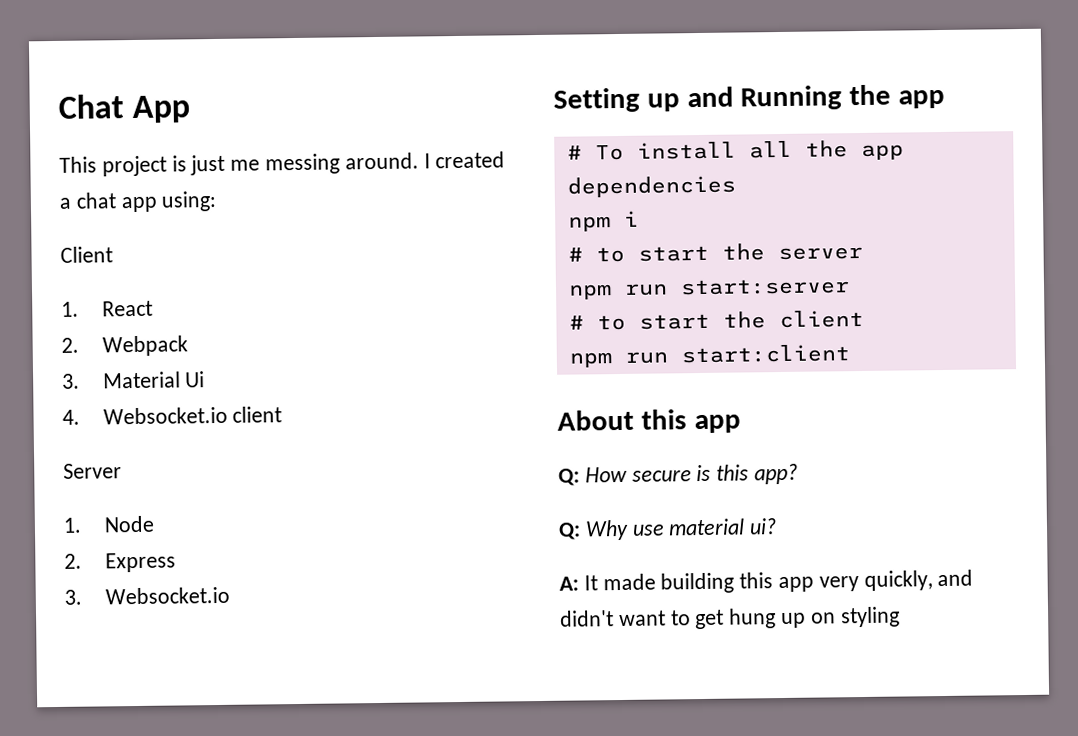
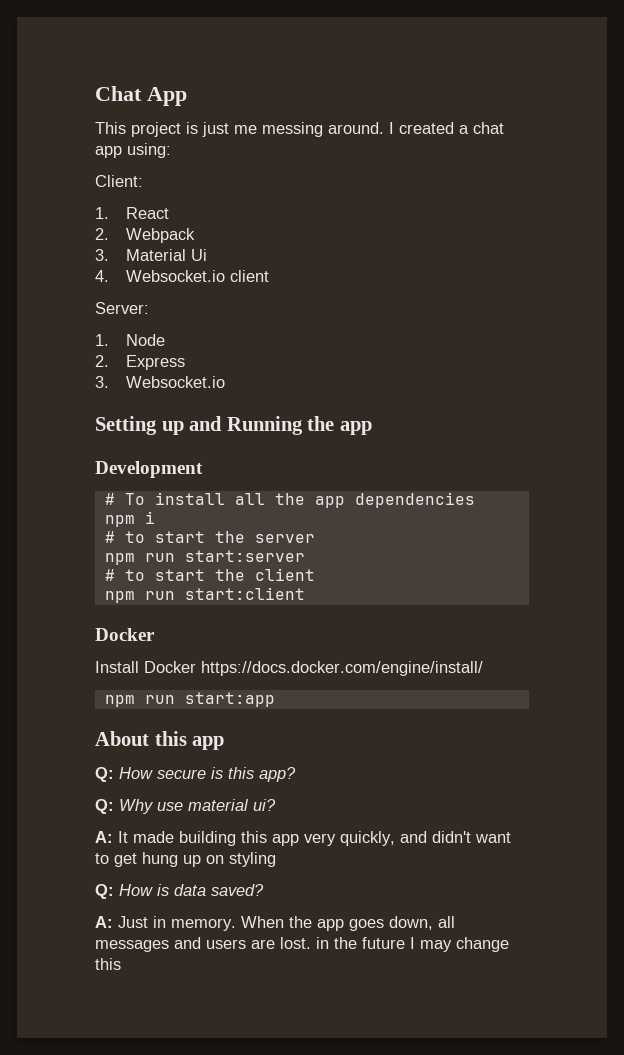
- Client
+ Client:
- Server
+ Server:
+ Development
  npm run start:client
+ Docker
+ Install Docker https://docs.docker.com/engine/install/
+ npm run start:app
+ Q: How is data saved?
+ A: Just in memory. When the app goes down, all messages and users are lost. in the future I may change this

